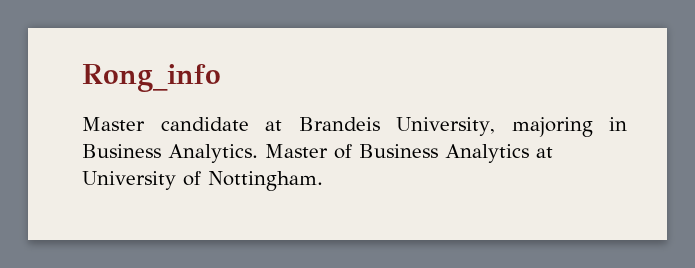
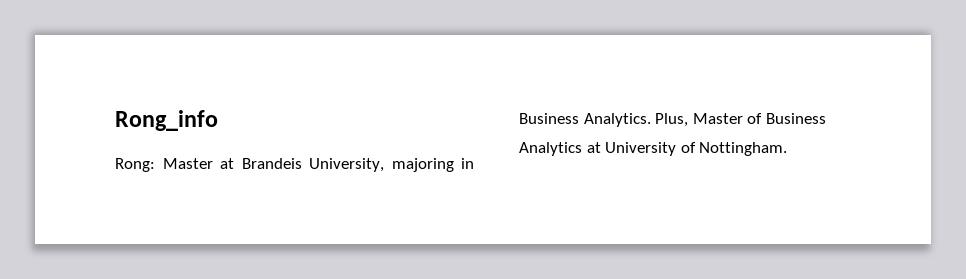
- Master candidate at Brandeis University, majoring in Business Analytics.
+ Rong: Master at Brandeis University, majoring in Business Analytics.
- Master of Business Analytics at University of Nottingham.
+ Plus, Master of Business Analytics at University of Nottingham.

